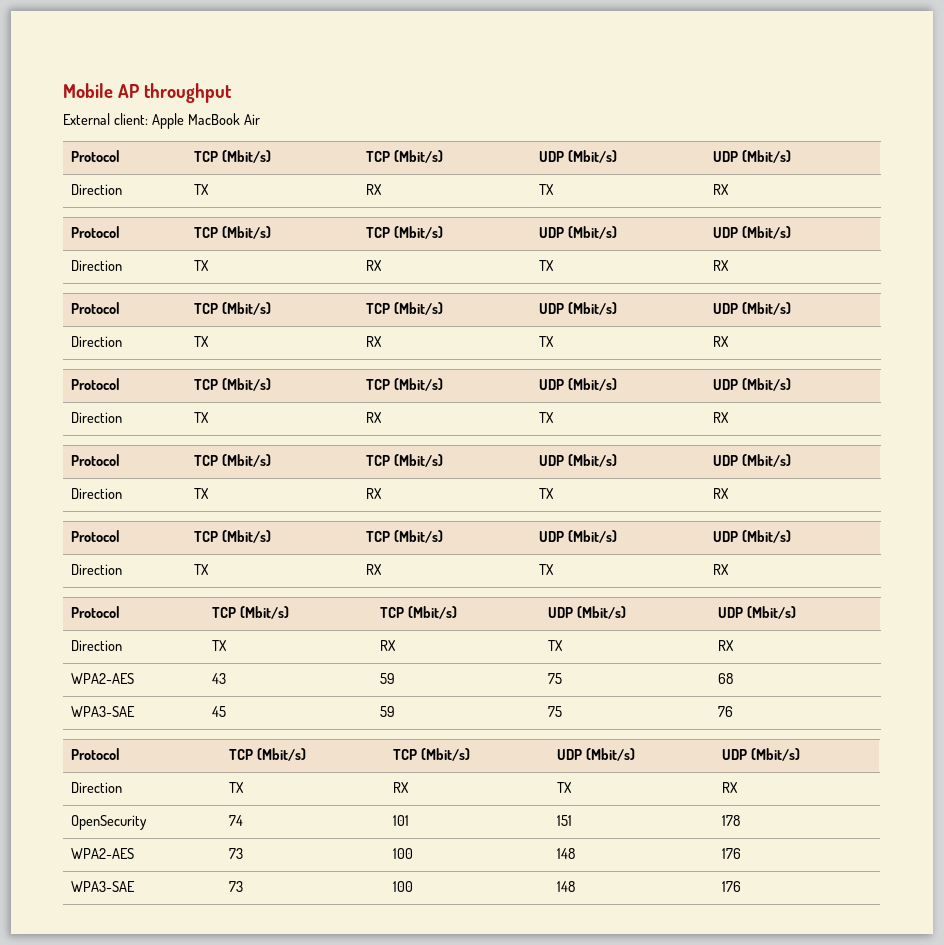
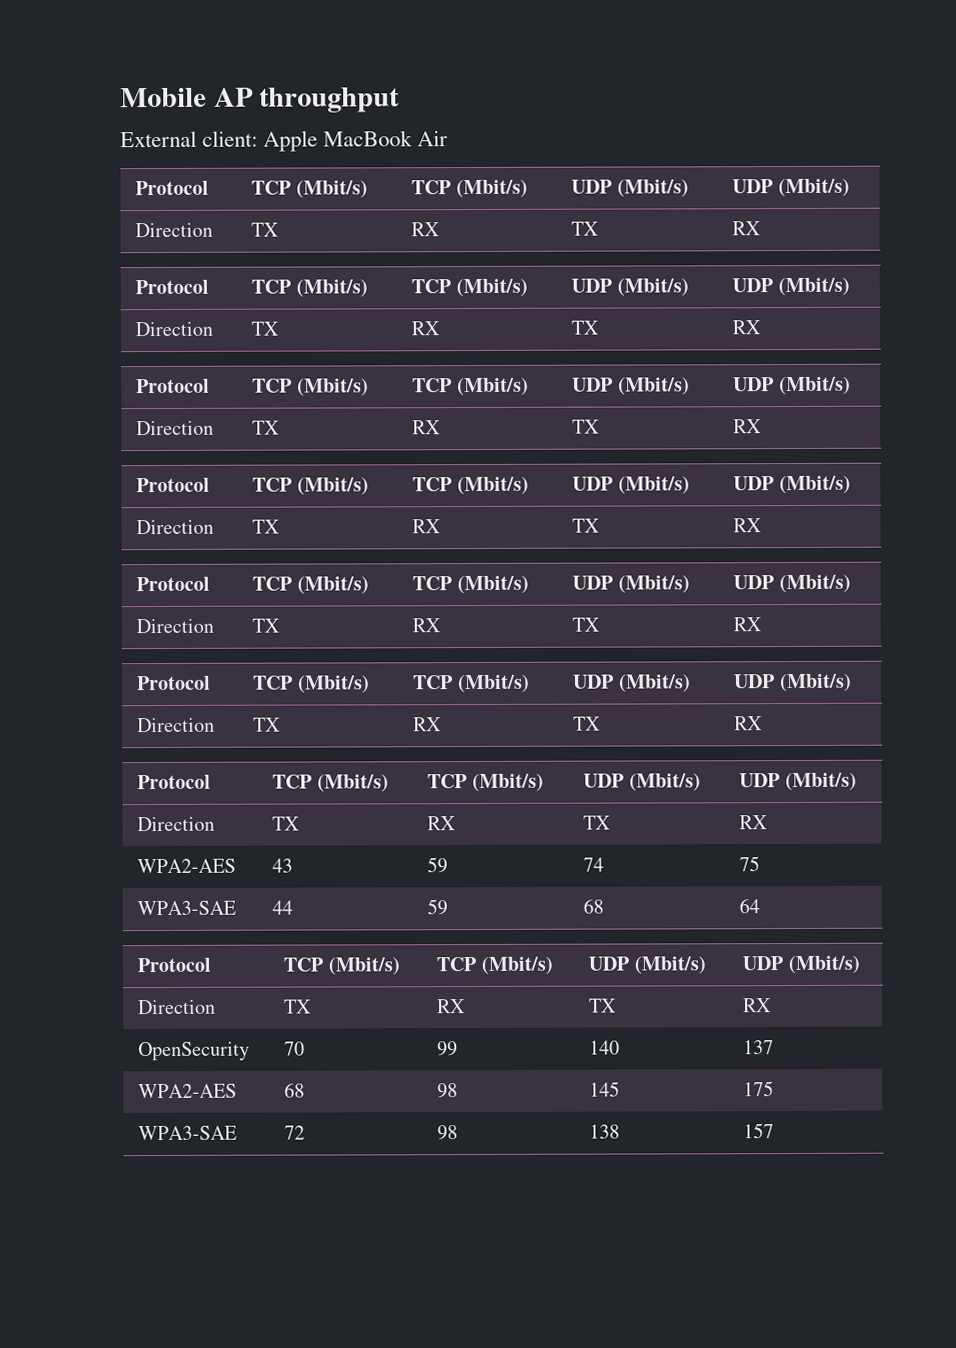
- WPA2-AES | 43 | 59 | 75 | 68
- WPA3-SAE | 45 | 59 | 75 | 76
+ WPA2-AES | 43 | 59 | 74 | 75
+ WPA3-SAE | 44 | 59 | 68 | 64
- OpenSecurity | 74 | 101 | 151 | 178
- WPA2-AES | 73 | 100 | 148 | 176
- WPA3-SAE | 73 | 100 | 148 | 176
+ OpenSecurity | 70 | 99 | 140 | 137
+ WPA2-AES | 68 | 98 | 145 | 175
+ WPA3-SAE | 72 | 98 | 138 | 157

